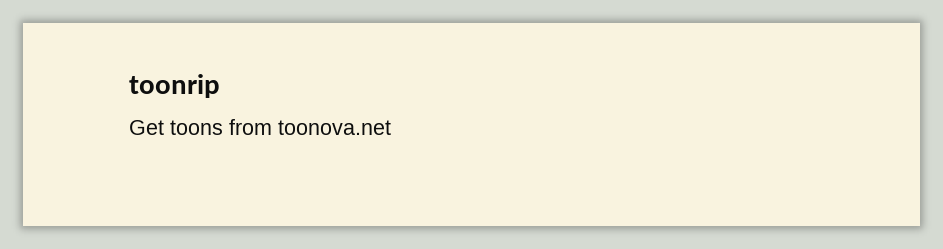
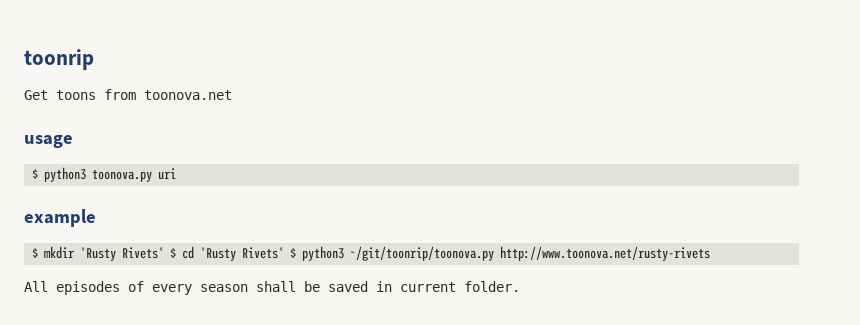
+ usage
+ $ python3 toonova.py uri
+ example
+ $ mkdir 'Rusty Rivets' $ cd 'Rusty Rivets' $ python3 ~/git/toonrip/toonova.py http://www.toonova.net/rusty-rivets
+ All episodes of every season shall be saved in current folder.

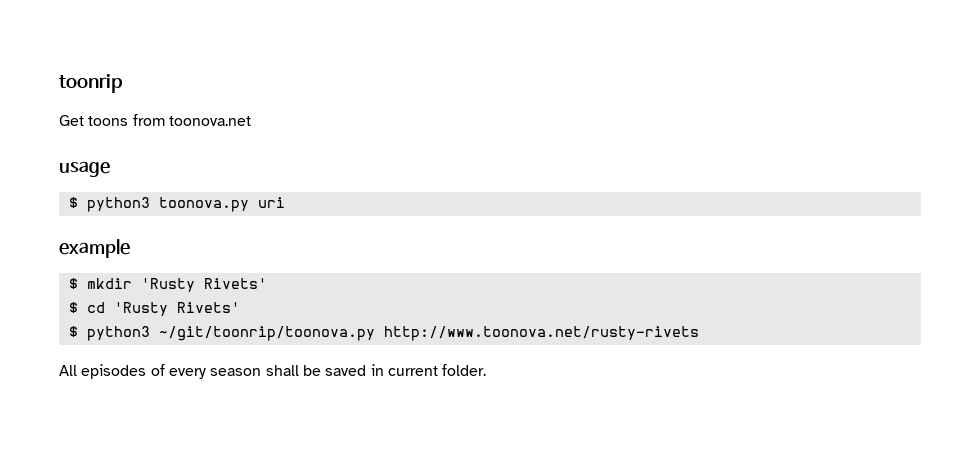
- $ mkdir 'Rusty Rivets' $ cd 'Rusty Rivets' $ python3 ~/git/toonrip/toonova.py http://www.toonova.net/rusty-rivets
+ $ mkdir 'Rusty Rivets'
+ $ cd 'Rusty Rivets'
+ $ python3 ~/git/toonrip/toonova.py http://www.toonova.net/rusty-rivets

